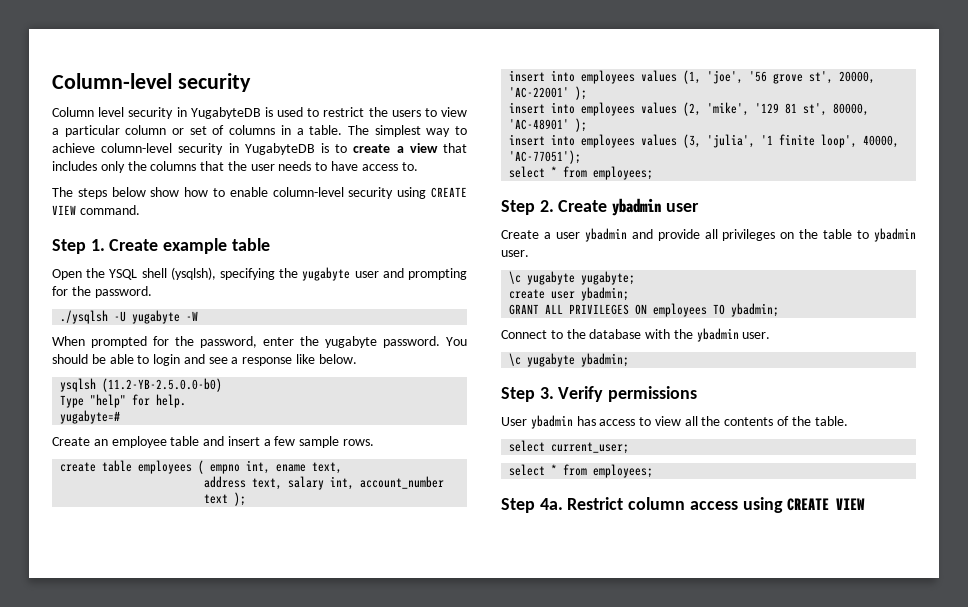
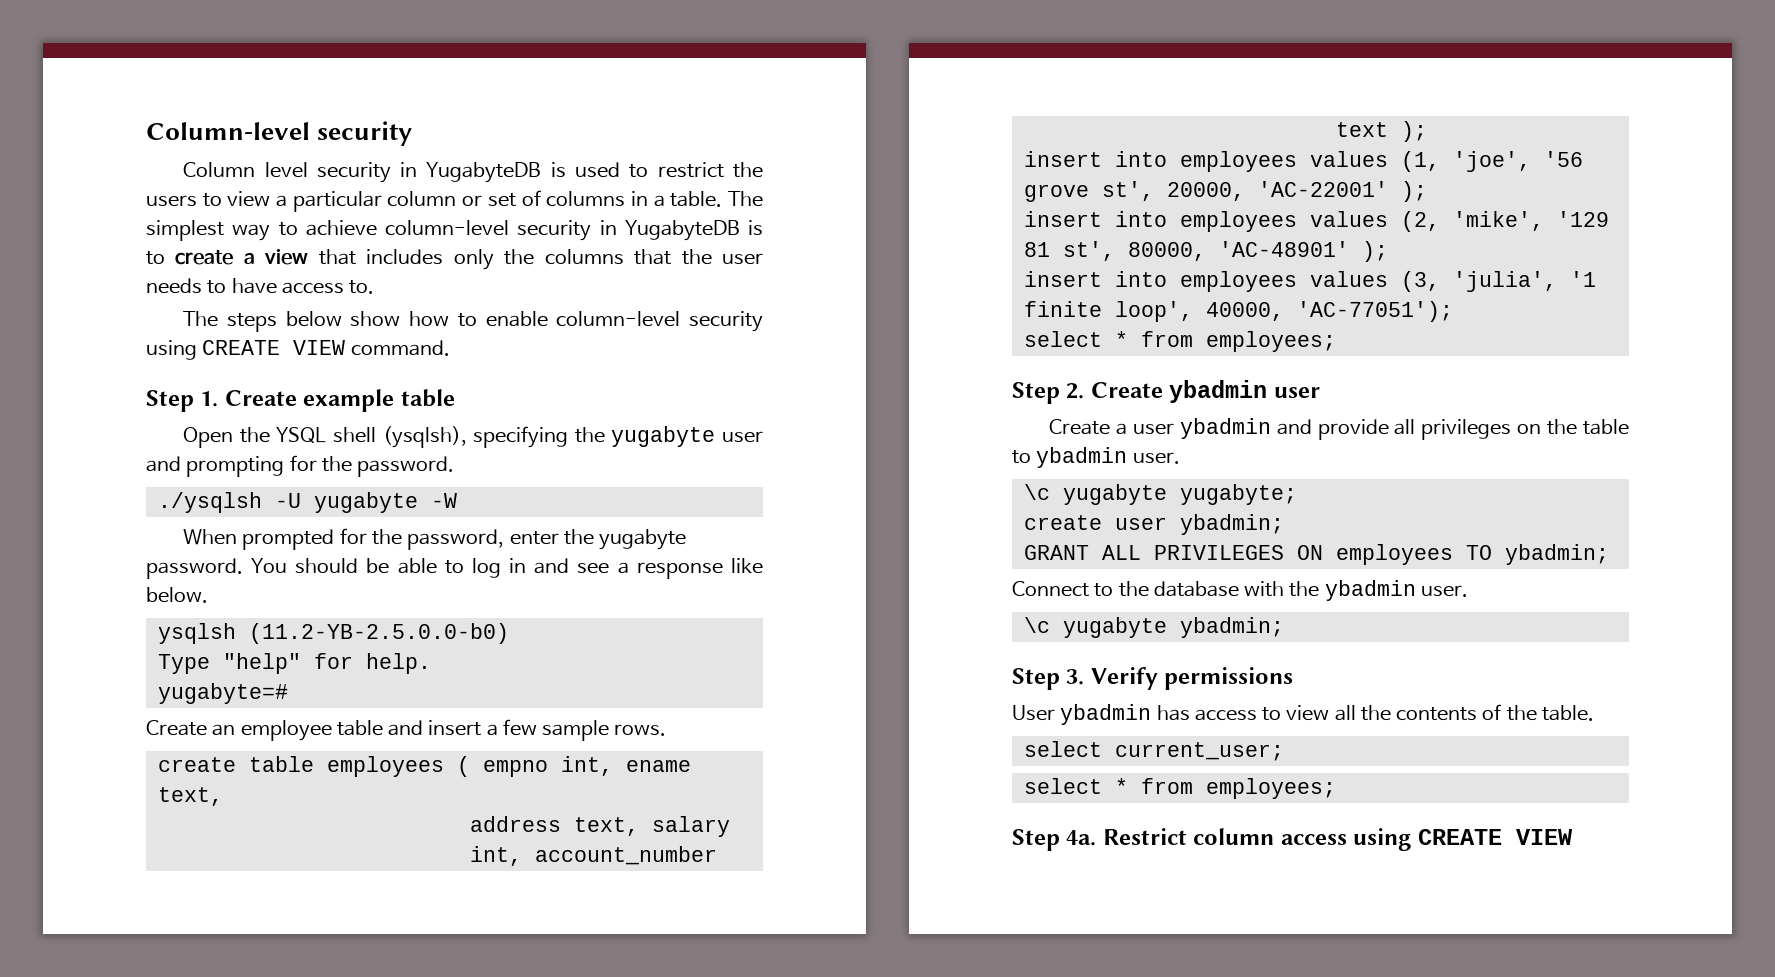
- You should be able to login and see a response like below.
+ You should be able to log in and see a response like below.

